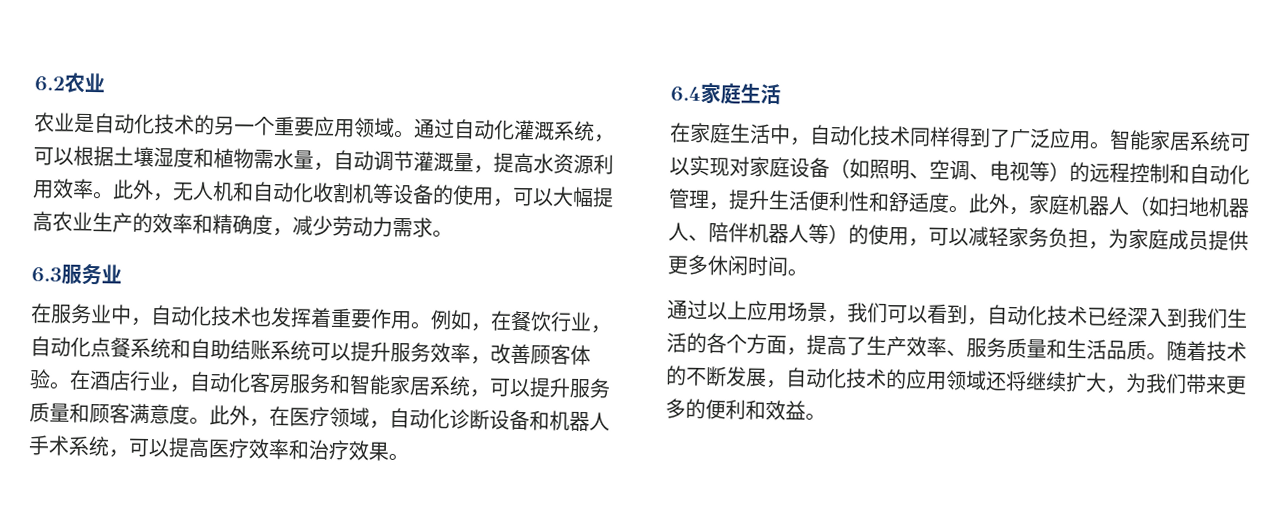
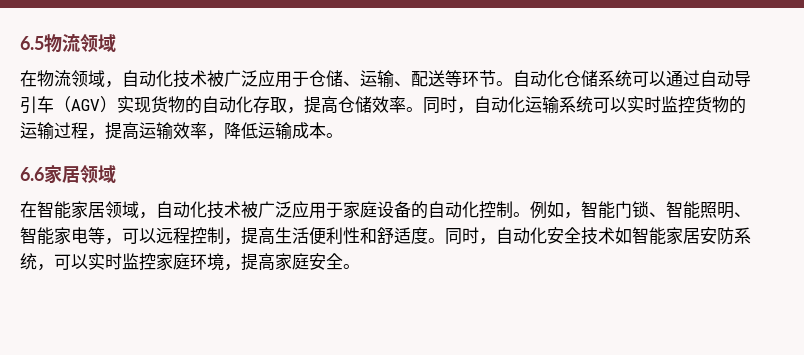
- 6.2农业
- 农业是自动化技术的另一个重要应用领域。通过自动化灌溉系统，可以根据土壤湿度和植物需水量，自动调节灌溉量，提高水资源利用效率。此外，无人机和自动化收割机等设备的使用，可以大幅提高农业生产的效率和精确度，减少劳动力需求。
- 6.3服务业
- 在服务业中，自动化技术也发挥着重要作用。例如，在餐饮行业，自动化点餐系统和自助结账系统可以提升服务效率，改善顾客体验。在酒店行业，自动化客房服务和智能家居系统，可以提升服务质量和顾客满意度。此外，在医疗领域，自动化诊断设备和机器人手术系统，可以提高医疗效率和治疗效果。
- 6.4家庭生活
- 在家庭生活中，自动化技术同样得到了广泛应用。智能家居系统可以实现对家庭设备（如照明、空调、电视等）的远程控制和自动化管理，提升生活便利性和舒适度。
+ 6.5物流领域
+ 在物流领域，自动化技术被广泛应用于仓储、运输、配送等环节。自动化仓储系统可以通过自动导引车（AGV）实现货物的自动化存取，提高仓储效率。同时，自动化运输系统可以实时监控货物的运输过程，提高运输效率，降低运输成本。
+ 6.6家居领域
+ 在智能家居领域，自动化技术被广泛应用于家庭设备的自动化控制。例如，智能门锁、智能照明、智能家电等，可以远程控制，提高生活便利性和舒适度。
- 此外，家庭机器人（如扫地机器人、陪伴机器人等）的使用，可以减轻家务负担，为家庭成员提供更多休闲时间。
- 通过以上应用场景，我们可以看到，自动化技术已经深入到我们生活的各个方面，提高了生产效率、服务质量和生活品质。随着技术的不断发展，自动化技术的应用领域还将继续扩大，为我们带来更多的便利和效益。
+ 同时，自动化安全技术如智能家居安防系统，可以实时监控家庭环境，提高家庭安全。

